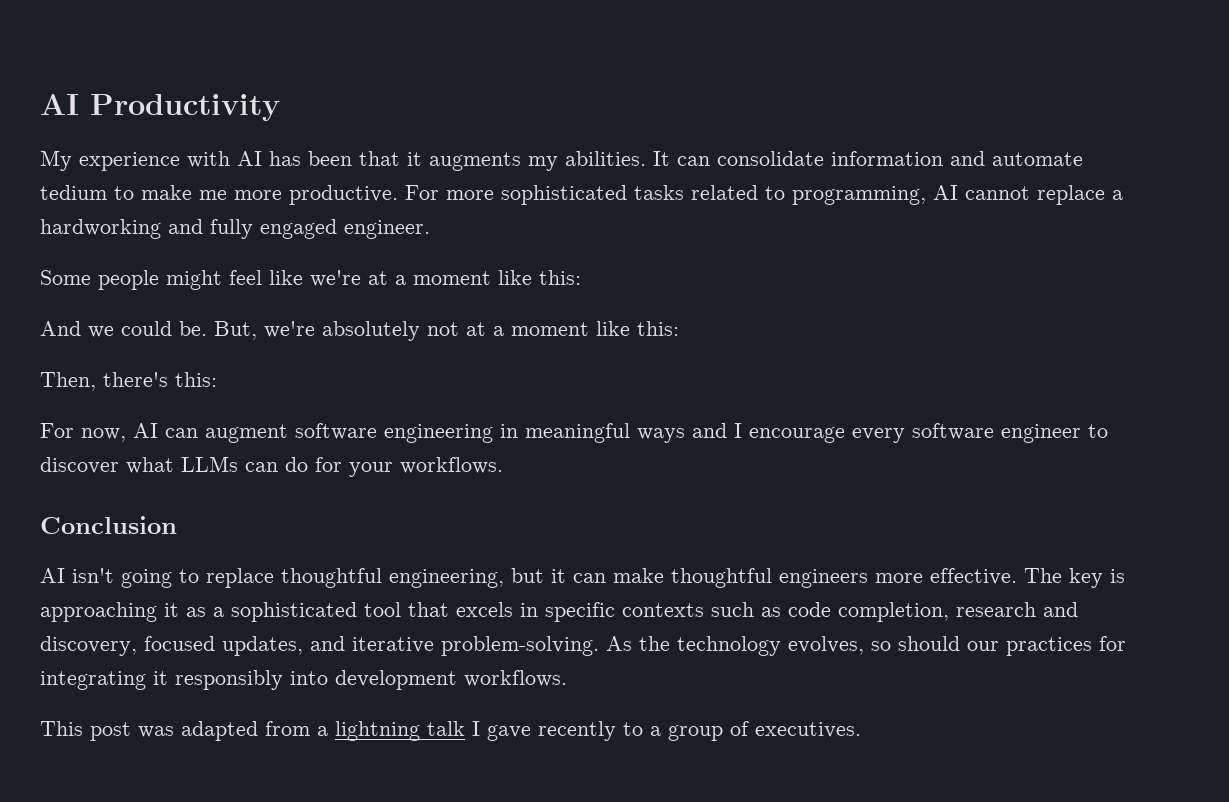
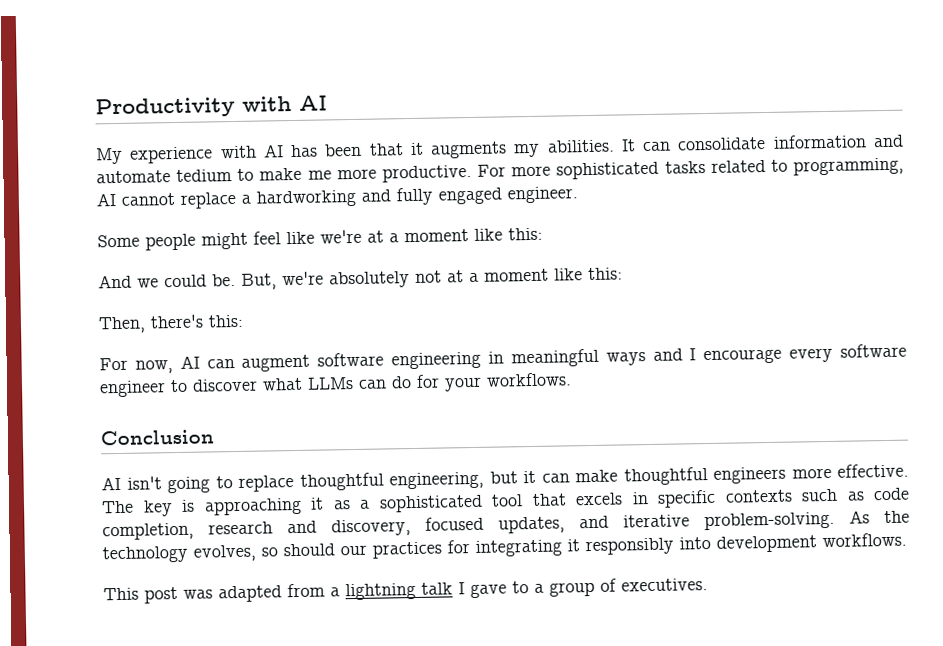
- AI Productivity
+ Productivity with AI
- This post was adapted from a lightning talk I gave recently to a group of executives.
+ This post was adapted from a lightning talk I gave to a group of executives.

